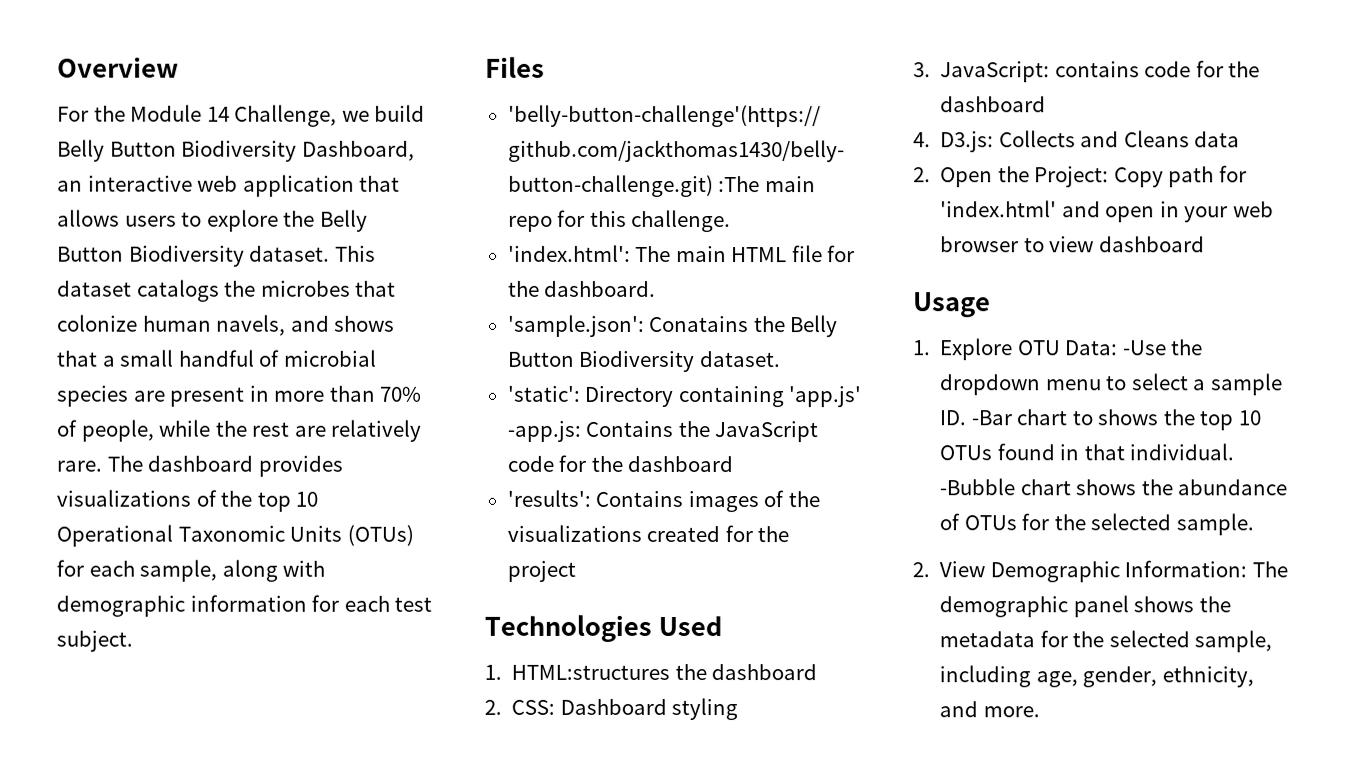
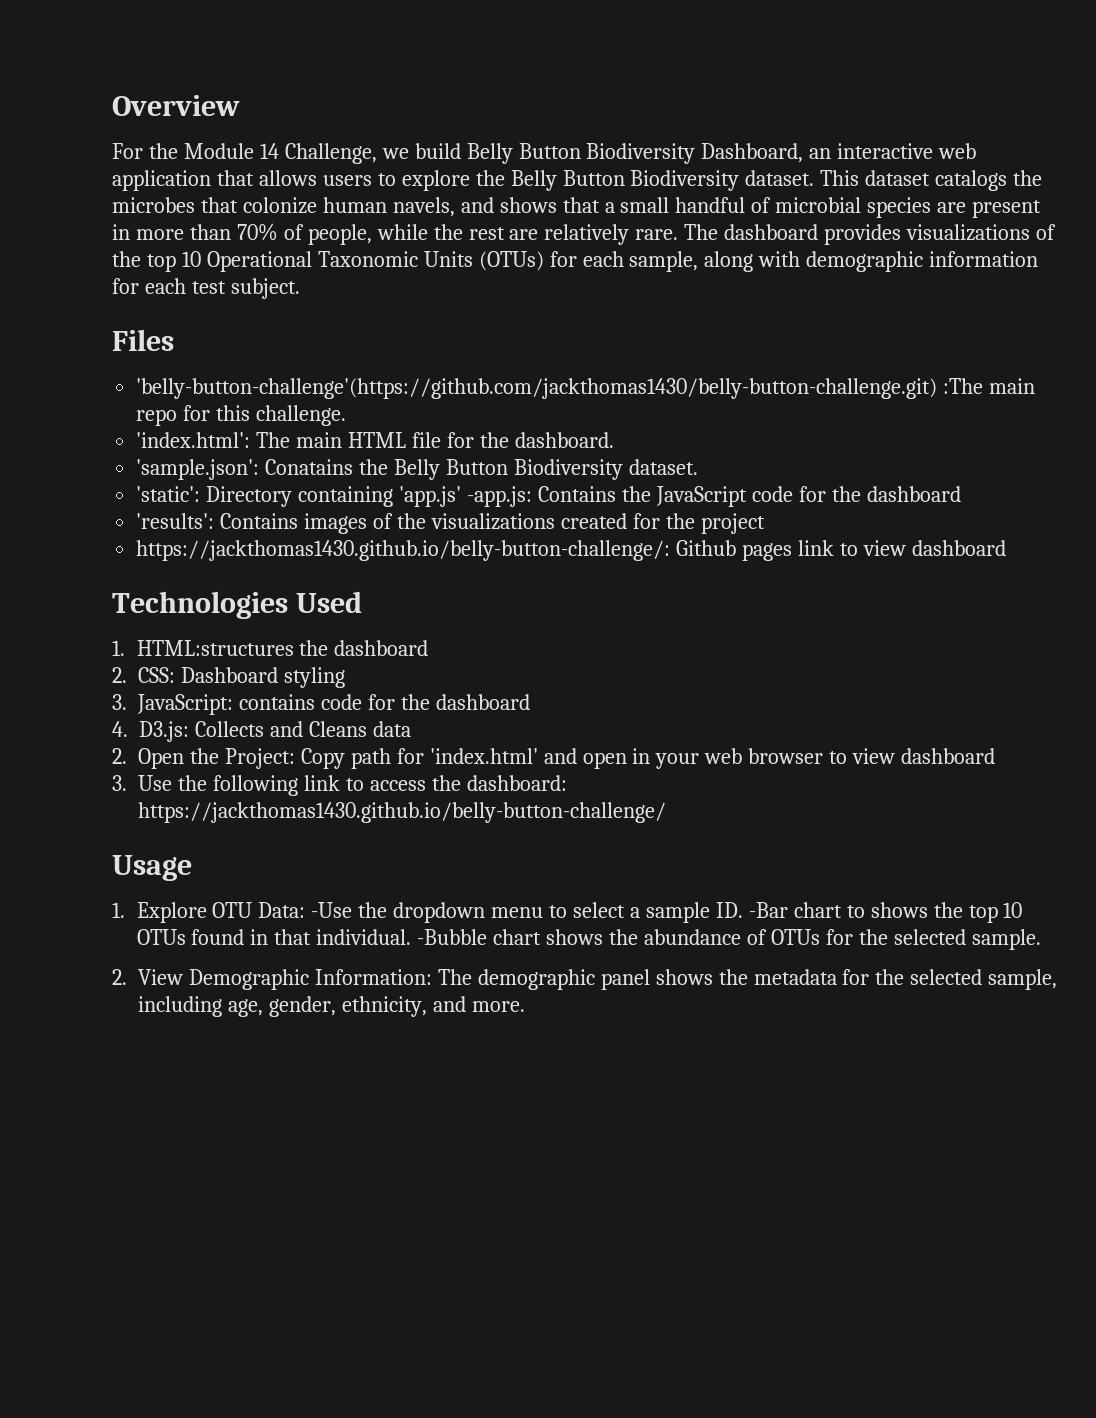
+ https://jackthomas1430.github.io/belly-button-challenge/: Github pages link to view dashboard
+ 3. Use the following link to access the dashboard: https://jackthomas1430.github.io/belly-button-challenge/

